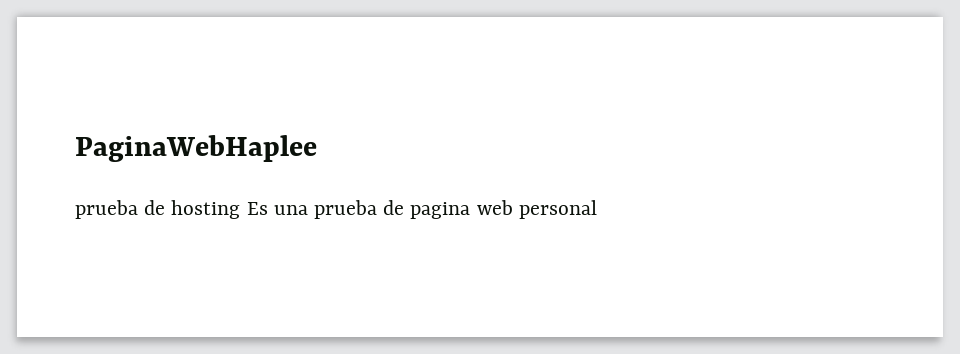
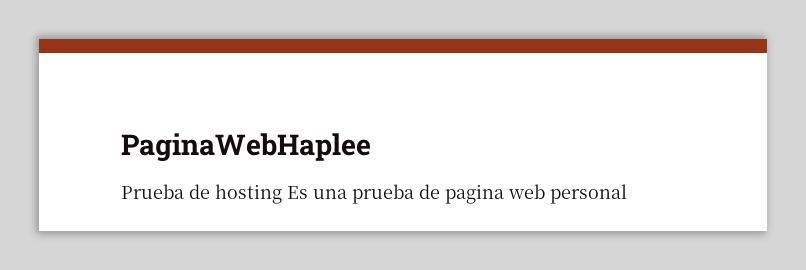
- prueba de hosting Es una prueba de pagina web personal
+ Prueba de hosting Es una prueba de pagina web personal

